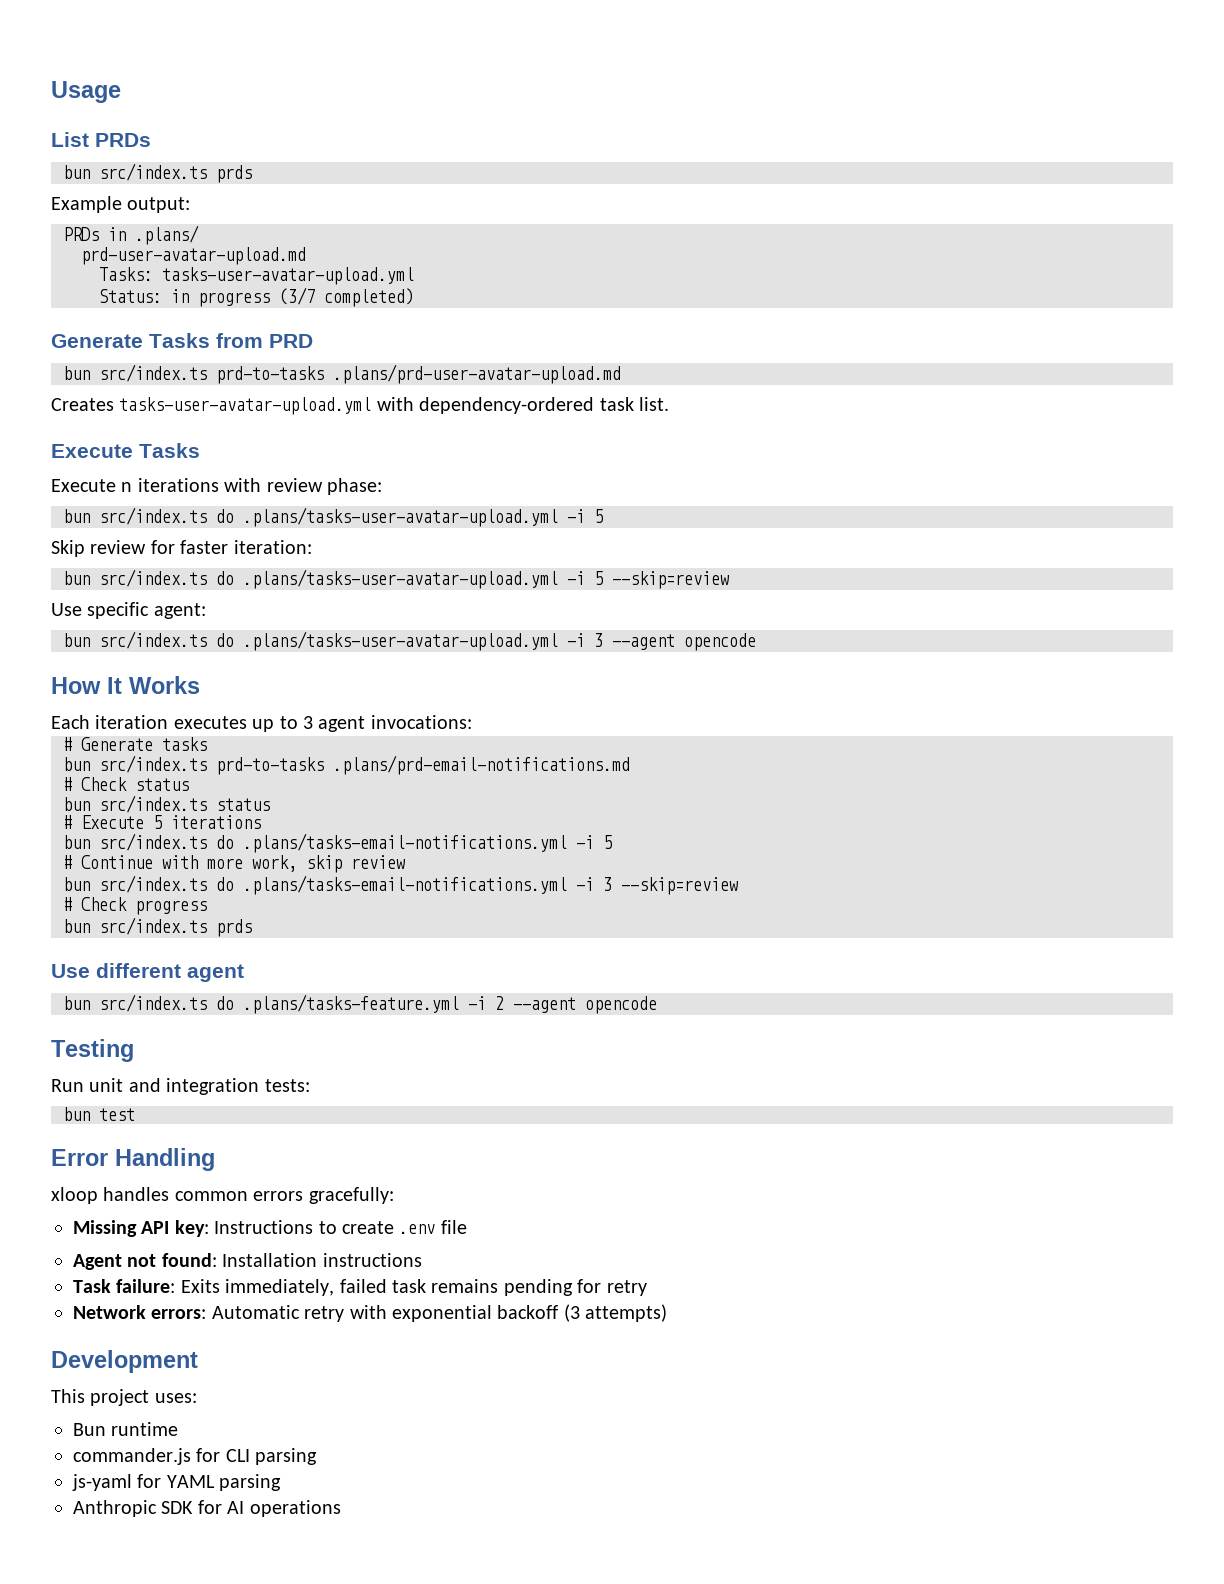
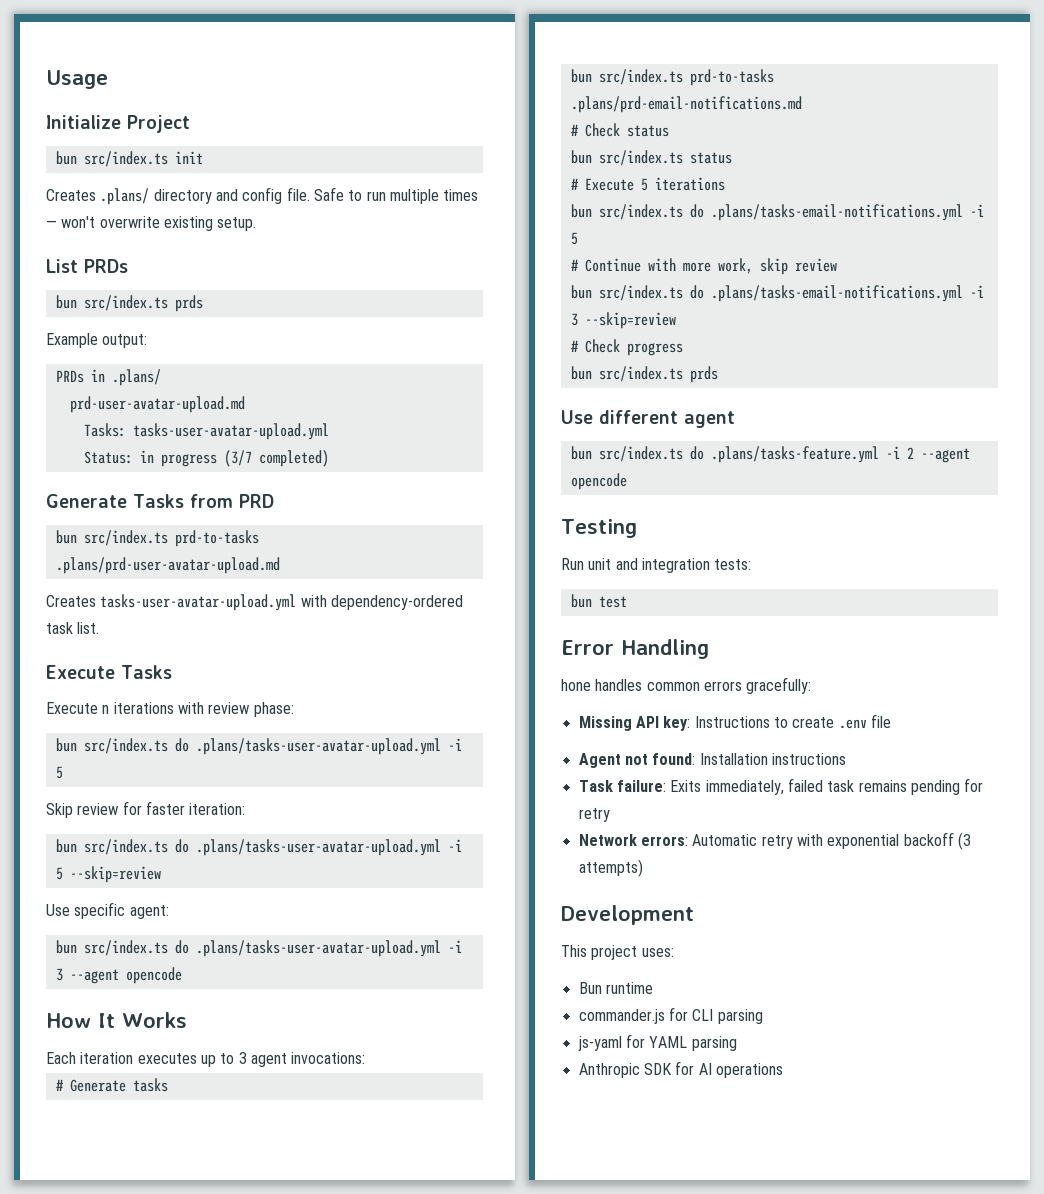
+ Initialize Project
+ bun src/index.ts init
+ Creates .plans/ directory and config file. Safe to run multiple times — won't overwrite existing setup.
- xloop handles common errors gracefully:
+ hone handles common errors gracefully:

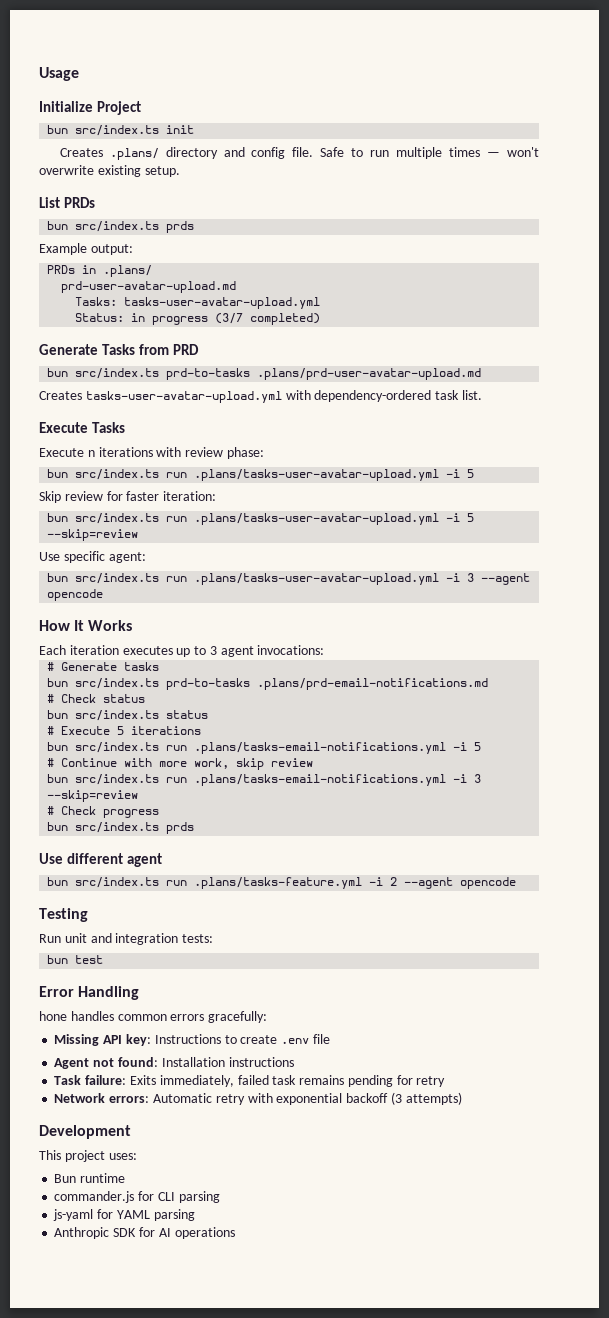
  Execute n iterations with review phase:
- bun src/index.ts do .plans/tasks-user-avatar-upload.yml -i 5
+ bun src/index.ts run .plans/tasks-user-avatar-upload.yml -i 5
- bun src/index.ts do .plans/tasks-user-avatar-upload.yml -i 5 --skip=review
+ bun src/index.ts run .plans/tasks-user-avatar-upload.yml -i 5 --skip=review
- bun src/index.ts do .plans/tasks-user-avatar-upload.yml -i 3 --agent opencode
+ bun src/index.ts run .plans/tasks-user-avatar-upload.yml -i 3 --agent opencode
- bun src/index.ts do .plans/tasks-email-notifications.yml -i 5
+ bun src/index.ts run .plans/tasks-email-notifications.yml -i 5
- bun src/index.ts do .plans/tasks-email-notifications.yml -i 3 --skip=review
+ bun src/index.ts run .plans/tasks-email-notifications.yml -i 3 --skip=review
- bun src/index.ts do .plans/tasks-feature.yml -i 2 --agent opencode
+ bun src/index.ts run .plans/tasks-feature.yml -i 2 --agent opencode

